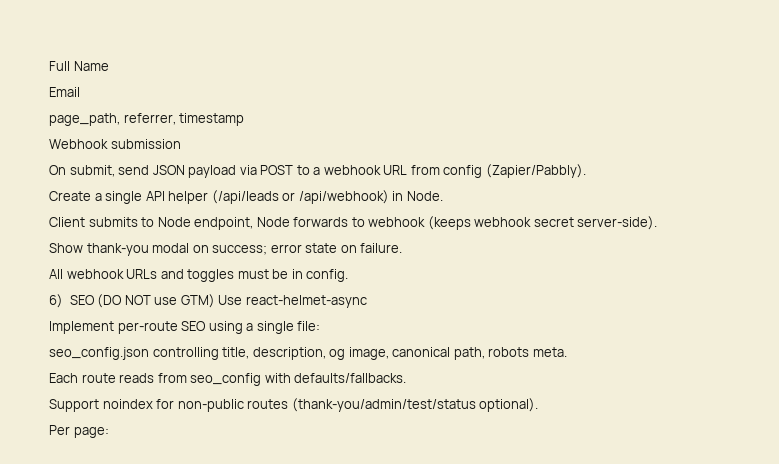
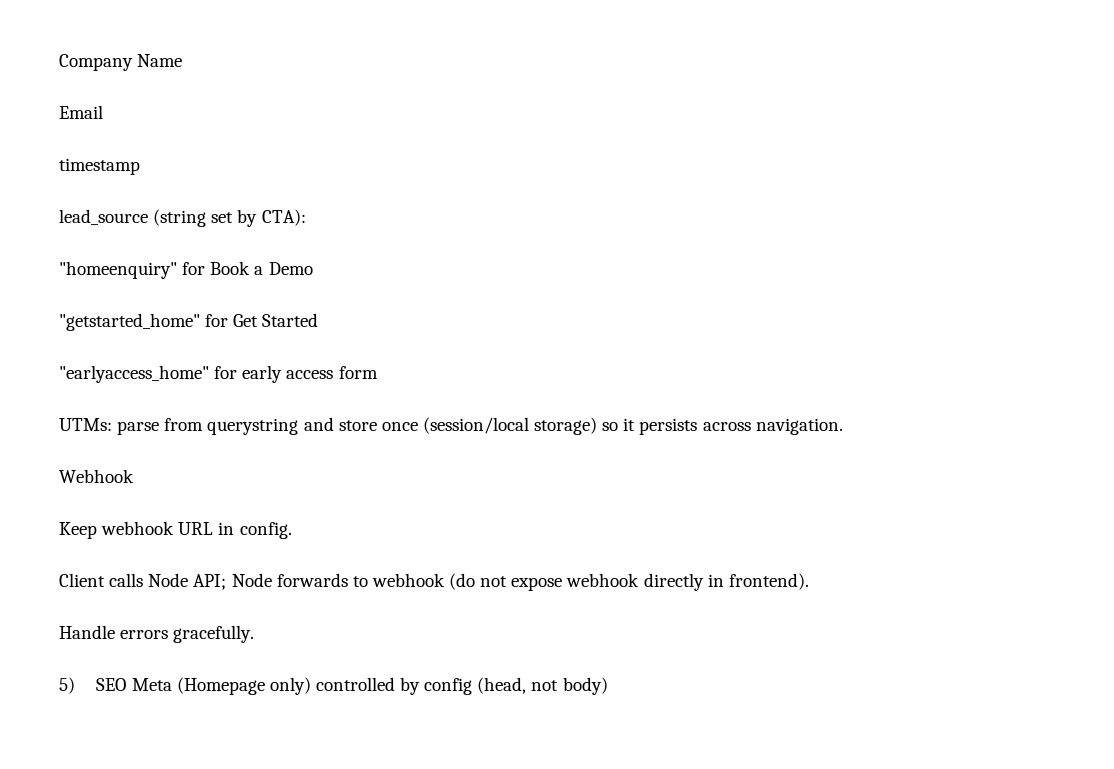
- Full Name
+ Company Name
- page_path, referrer, timestamp
+ timestamp
- Webhook submission
- On submit, send JSON payload via POST to a webhook URL from config (Zapier/Pabbly).
- Create a single API helper (/api/leads or /api/webhook) in Node.
- Client submits to Node endpoint, Node forwards to webhook (keeps webhook secret server-side).
- Show thank-you modal on success; error state on failure.
- All webhook URLs and toggles must be in config.
- 6) SEO (DO NOT use GTM) Use react-helmet-async
- Implement per-route SEO using a single file:
- seo_config.json controlling title, description, og image, canonical path, robots meta.
- Each route reads from seo_config with defaults/fallbacks.
- Support noindex for non-public routes (thank-you/admin/test/status optional).
- Per page:
+ lead_source (string set by CTA):
+ "homeenquiry" for Book a Demo
+ "getstarted_home" for Get Started
+ "earlyaccess_home" for early access form
+ UTMs: parse from querystring and store once (session/local storage) so it persists across navigation.
+ Webhook
+ Keep webhook URL in config.
+ Client calls Node API; Node forwards to webhook (do not expose webhook directly in frontend).
+ Handle errors gracefully.
+ 5) SEO Meta (Homepage only) controlled by config (head, not body)

